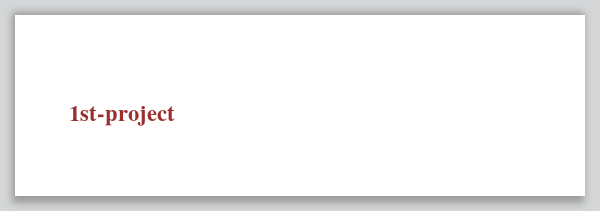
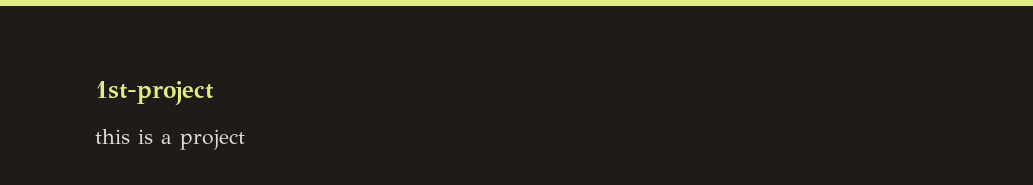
+ this is a project

